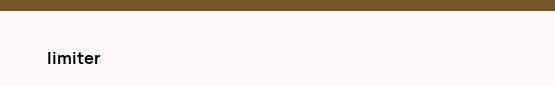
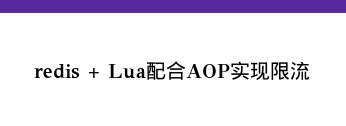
- limiter
+ redis + Lua配合AOP实现限流

